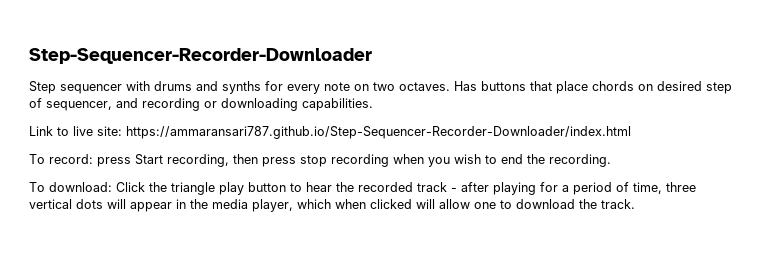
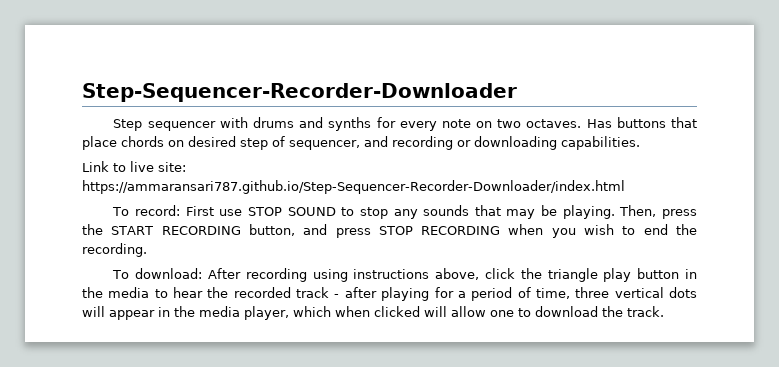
- To record: press Start recording, then press stop recording when you wish to end the recording.
+ To record: First use STOP SOUND to stop any sounds that may be playing. Then, press the START RECORDING button, and press STOP RECORDING when you wish to end the recording.
- To download: Click the triangle play button to hear the recorded track - after playing for a period of time, three vertical dots will appear in the media player, which when clicked will allow one to download the track.
+ To download: After recording using instructions above, click the triangle play button in the media to hear the recorded track - after playing for a period of time, three vertical dots will appear in the media player, which when clicked will allow one to download the track.

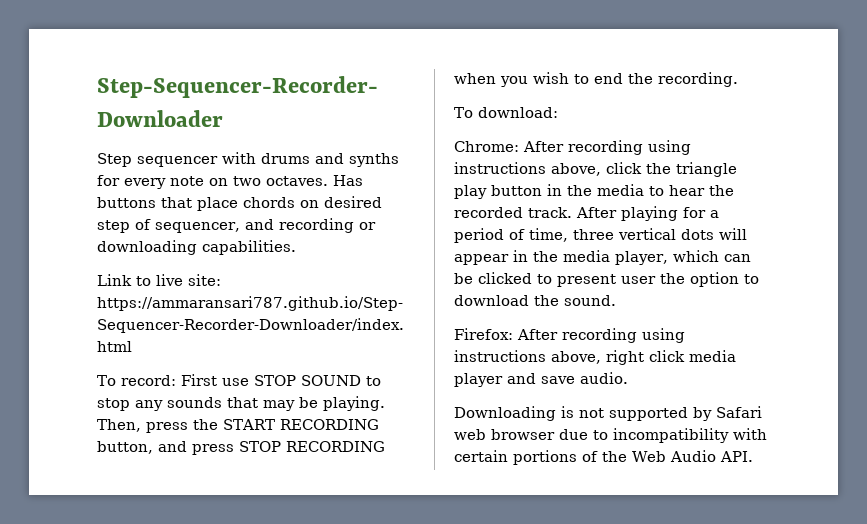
- To download: After recording using instructions above, click the triangle play button in the media to hear the recorded track - after playing for a period of time, three vertical dots will appear in the media player, which when clicked will allow one to download the track.
+ To download:
+ Chrome: After recording using instructions above, click the triangle play button in the media to hear the recorded track. After playing for a period of time, three vertical dots will appear in the media player, which can be clicked to present user the option to download the sound.
+ Firefox: After recording using instructions above, right click media player and save audio.
+ Downloading is not supported by Safari web browser due to incompatibility with certain portions of the Web Audio API.

